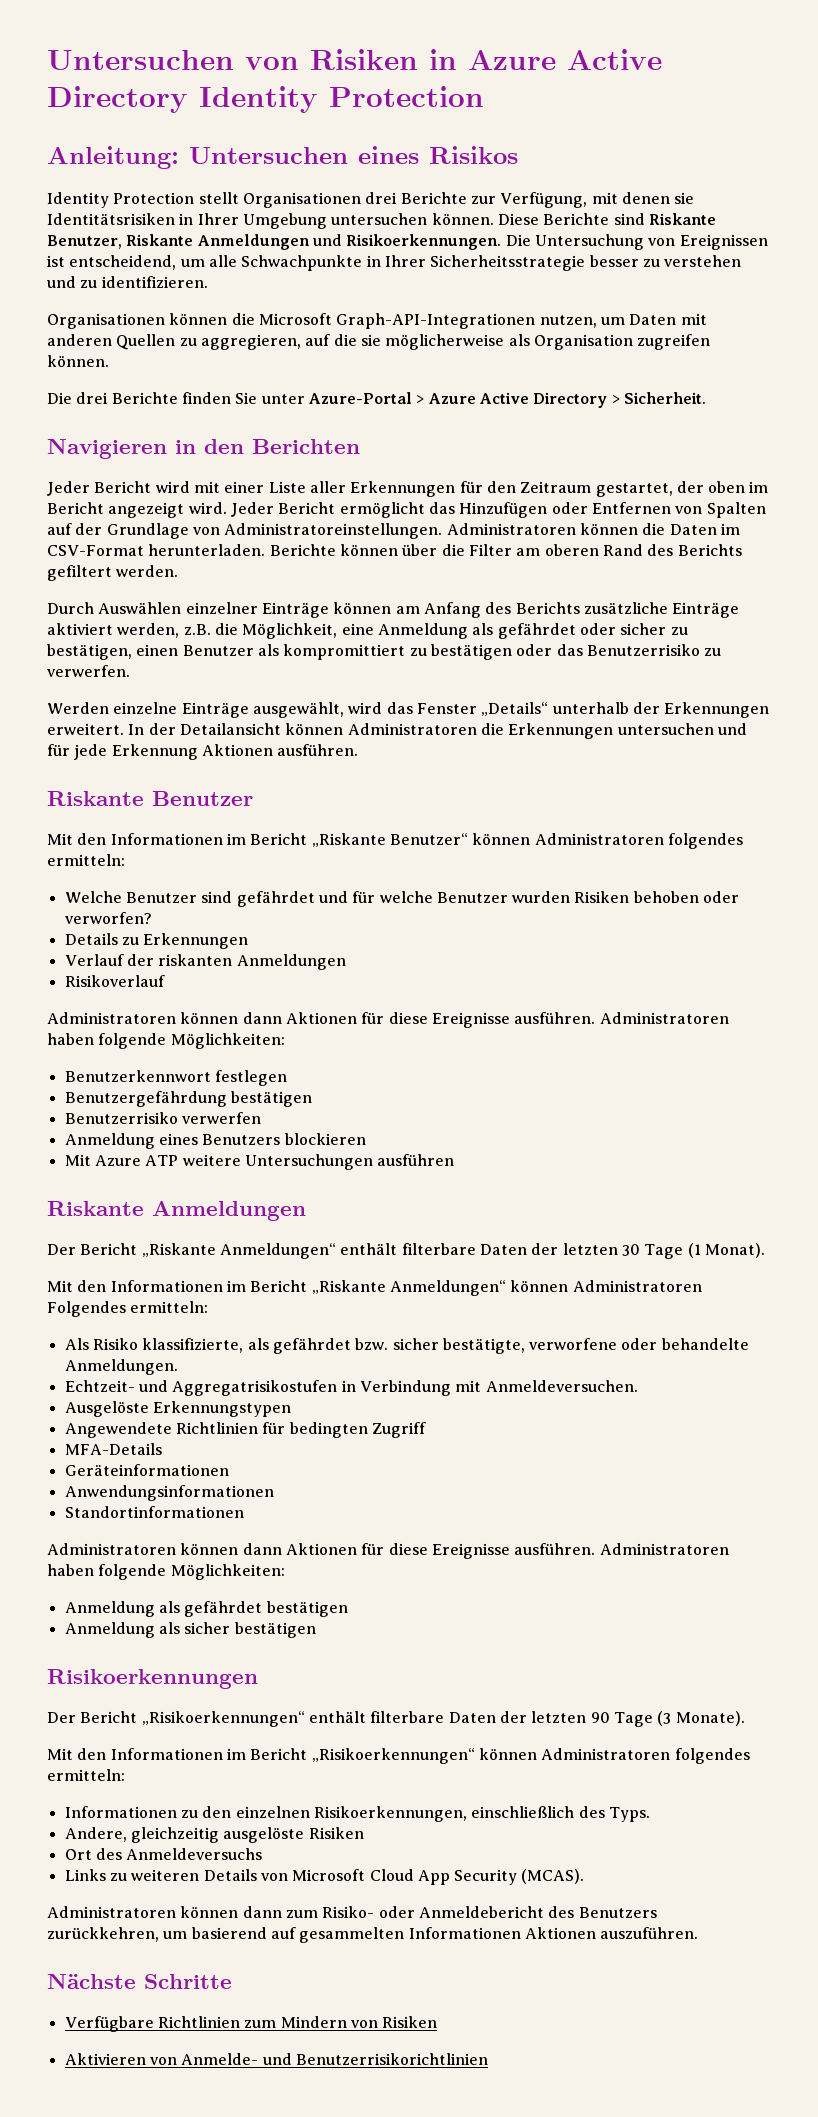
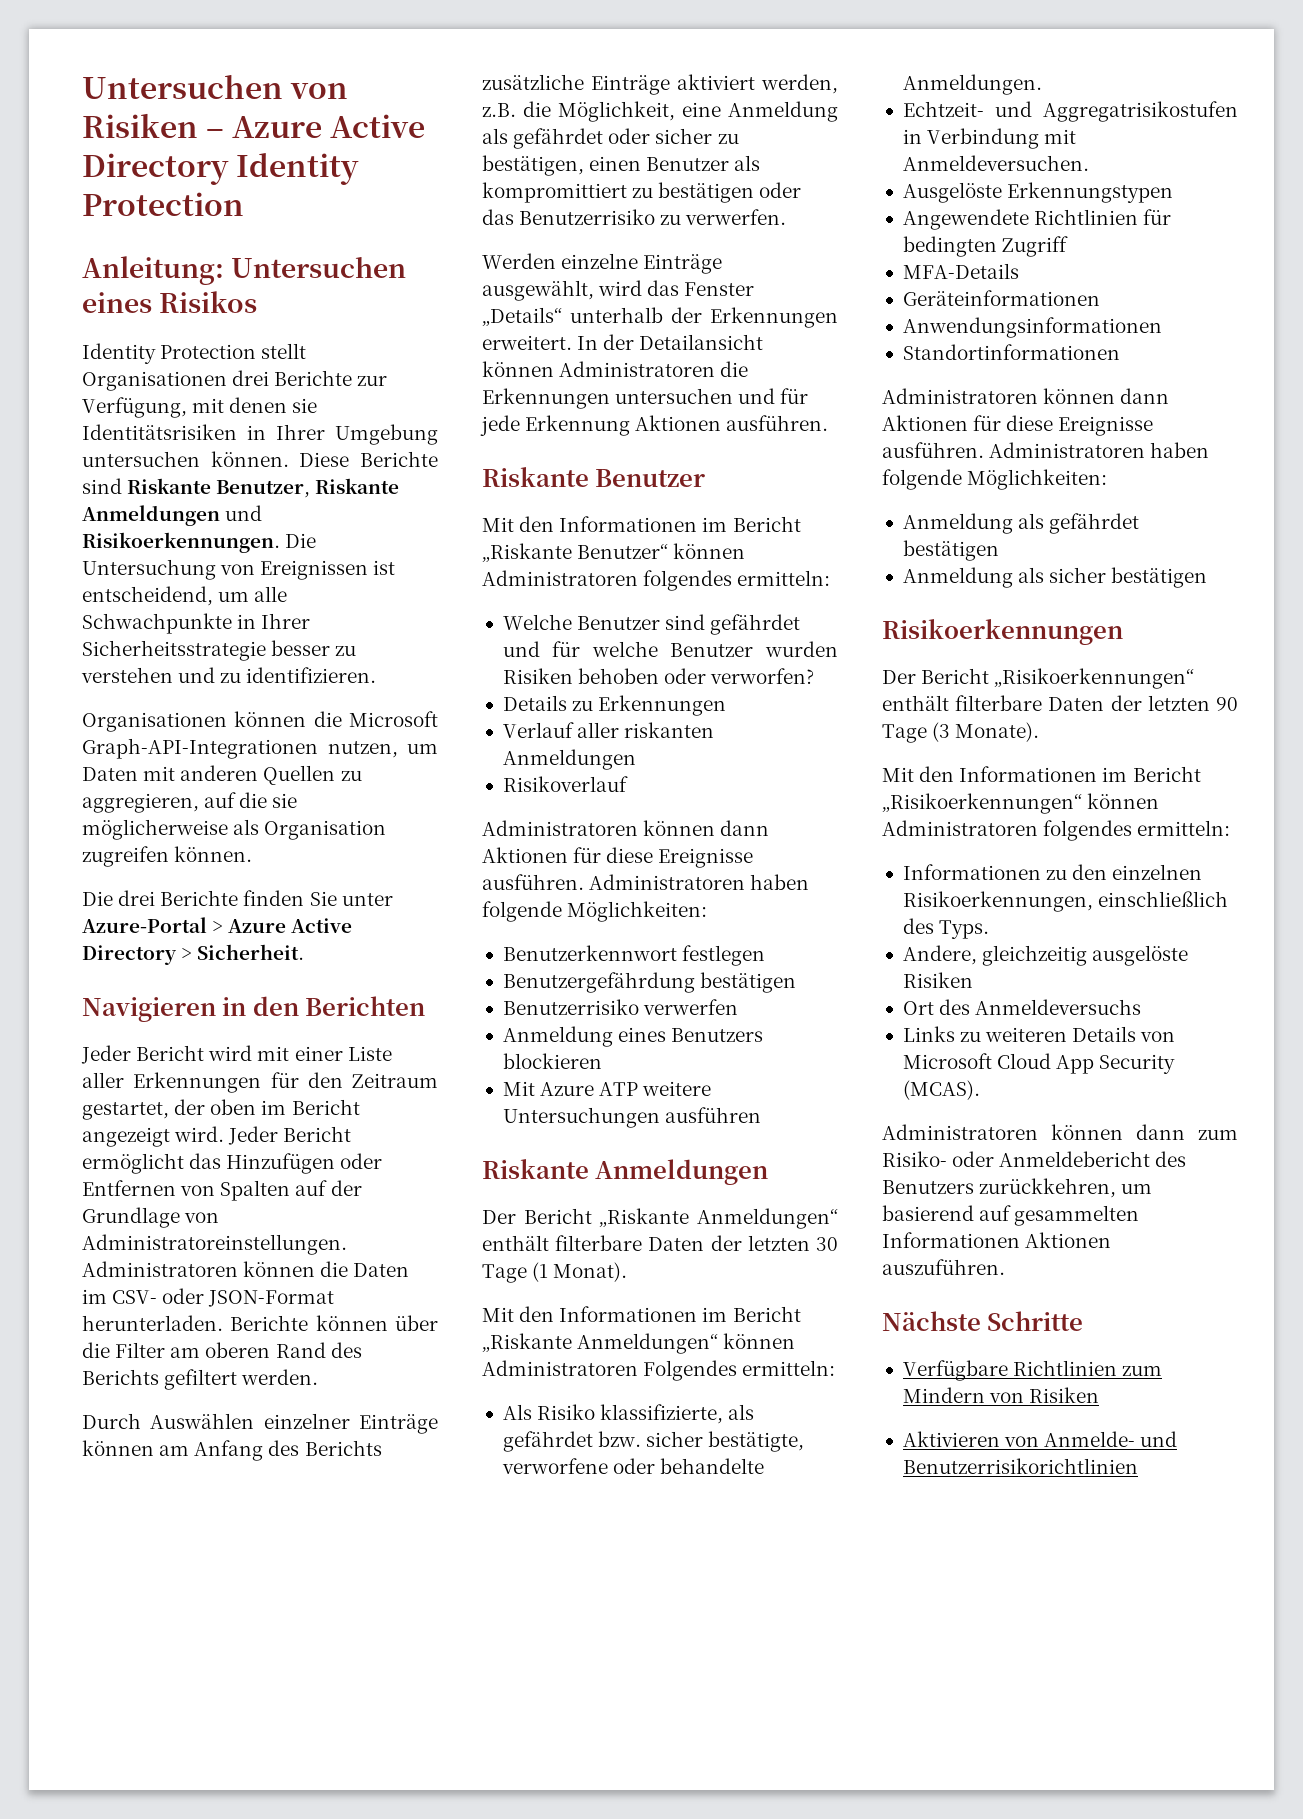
- Untersuchen von Risiken in Azure Active Directory Identity Protection
+ Untersuchen von Risiken – Azure Active Directory Identity Protection
- Administratoren können die Daten im CSV-Format herunterladen.
+ Administratoren können die Daten im CSV- oder JSON-Format herunterladen.
- Verlauf der riskanten Anmeldungen
+ Verlauf aller riskanten Anmeldungen

